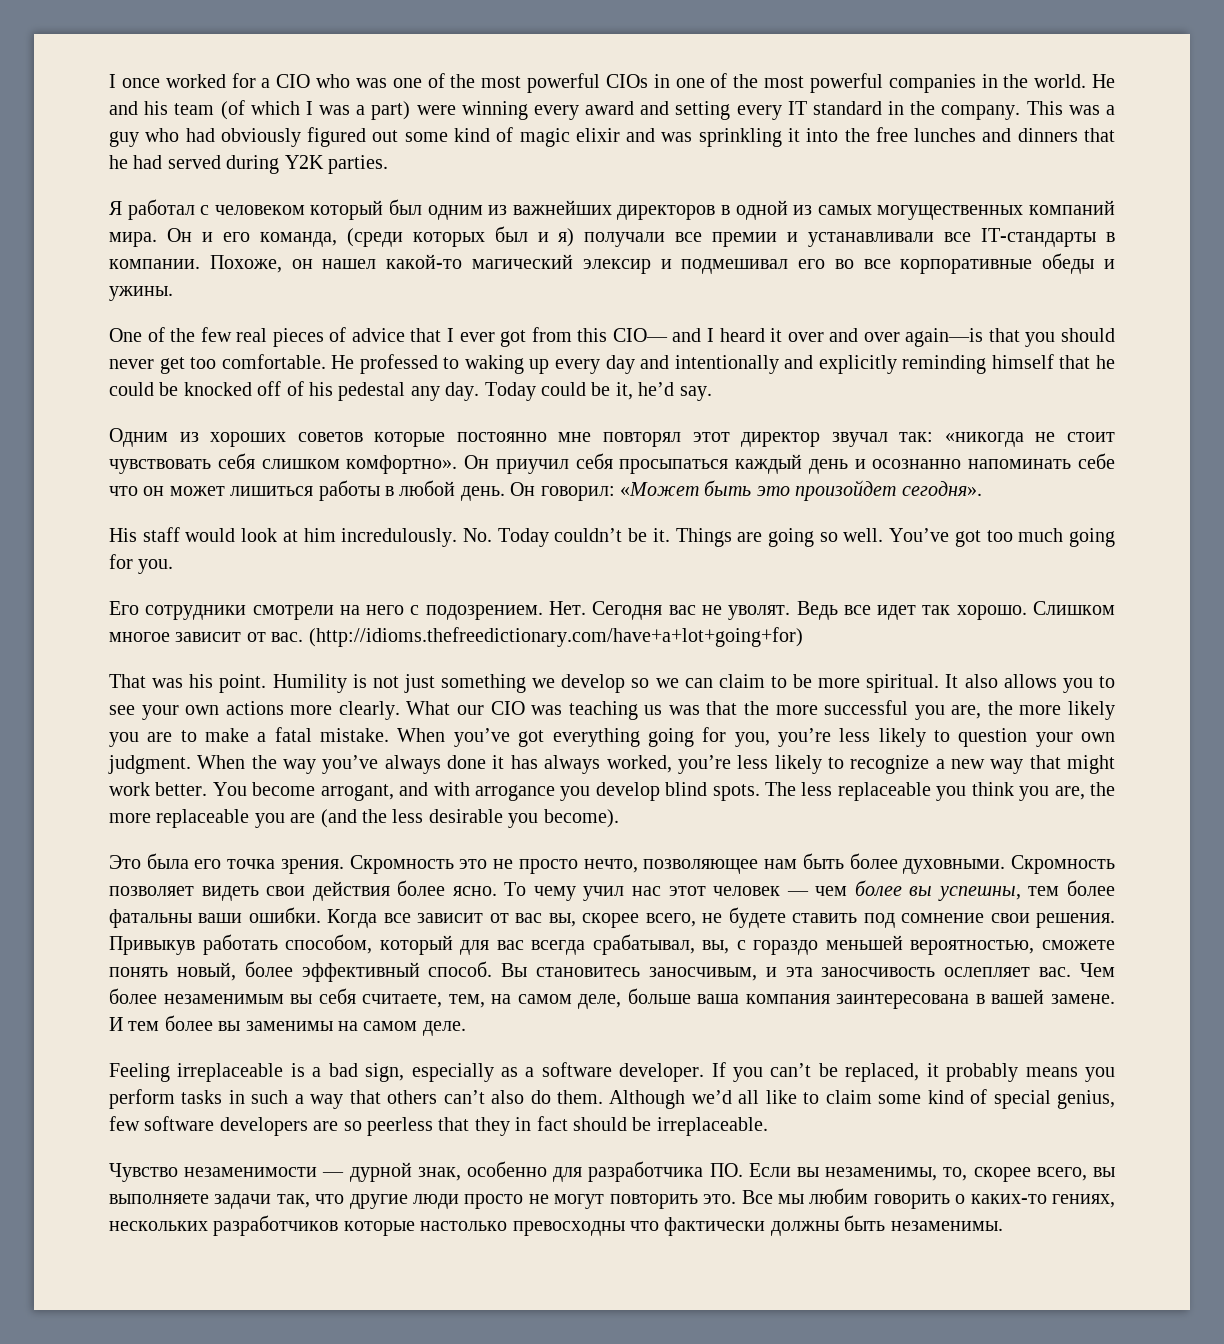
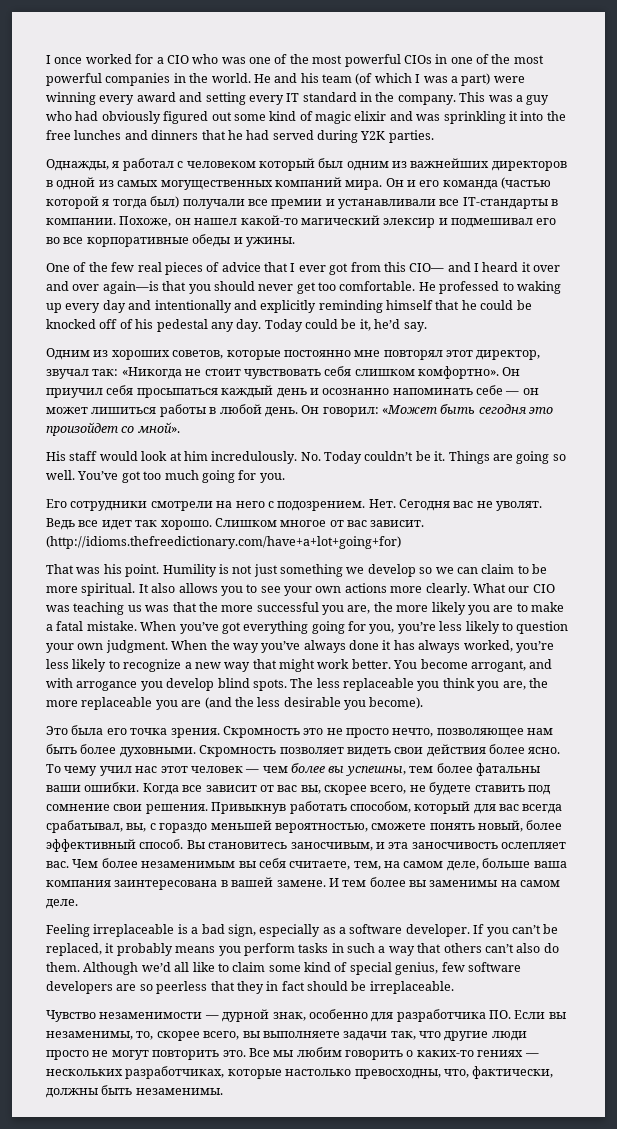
- Я работал с человеком который был одним из важнейших директоров в одной из самых могущественных компаний мира.
+ Однажды, я работал с человеком который был одним из важнейших директоров в одной из самых могущественных компаний мира.
- Он и его команда, (среди которых был и я) получали все премии и устанавливали все IT-стандарты в компании.
+ Он и его команда (частью которой я тогда был) получали все премии и устанавливали все IT-стандарты в компании.
- Одним из хороших советов которые постоянно мне повторял этот директор звучал так: «никогда не стоит чувствовать себя слишком комфортно».
+ Одним из хороших советов, которые постоянно мне повторял этот директор, звучал так: «Никогда не стоит чувствовать себя слишком комфортно».
- Он приучил себя просыпаться каждый день и осознанно напоминать себе что он может лишиться работы в любой день.
+ Он приучил себя просыпаться каждый день и осознанно напоминать себе — он может лишиться работы в любой день.
- Он говорил: «Может быть это произойдет сегодня».
+ Он говорил: «Может быть сегодня это произойдет со мной».
- Слишком многое зависит от вас.
+ Слишком многое от вас зависит.
- Привыкув работать способом, который для вас всегда срабатывал, вы, с гораздо меньшей вероятностью, сможете понять новый, более эффективный способ.
+ Привыкнув работать способом, который для вас всегда срабатывал, вы, с гораздо меньшей вероятностью, сможете понять новый, более эффективный способ.
- Все мы любим говорить о каких-то гениях, нескольких разработчиков которые настолько превосходны что фактически должны быть незаменимы.
+ Все мы любим говорить о каких-то гениях — нескольких разработчиках, которые настолько превосходны, что, фактически, должны быть незаменимы.

